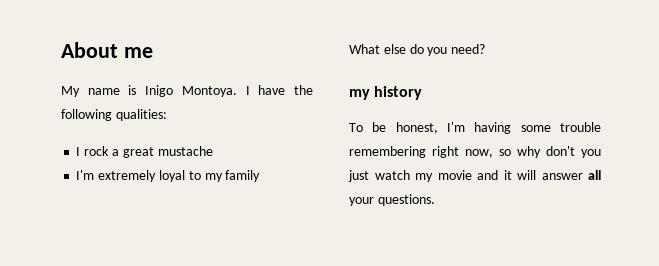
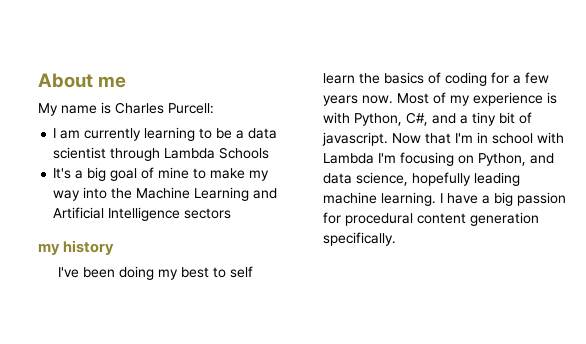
- My name is Inigo Montoya. I have the following qualities:
- I rock a great mustache
- I'm extremely loyal to my family
- What else do you need?
+ My name is Charles Purcell:
+ I am currently learning to be a data scientist through Lambda Schools
+ It's a big goal of mine to make my way into the Machine Learning and Artificial Intelligence sectors
  my history
- To be honest, I'm having some trouble remembering right now, so why don't you just watch my movie and it will answer all your questions.
+ I've been doing my best to self learn the basics of coding for a few years now. Most of my experience is with Python, C#, and a tiny bit of javascript. Now that I'm in school with Lambda I'm focusing on Python, and data science, hopefully leading machine learning. I have a big passion for procedural content generation specifically.

